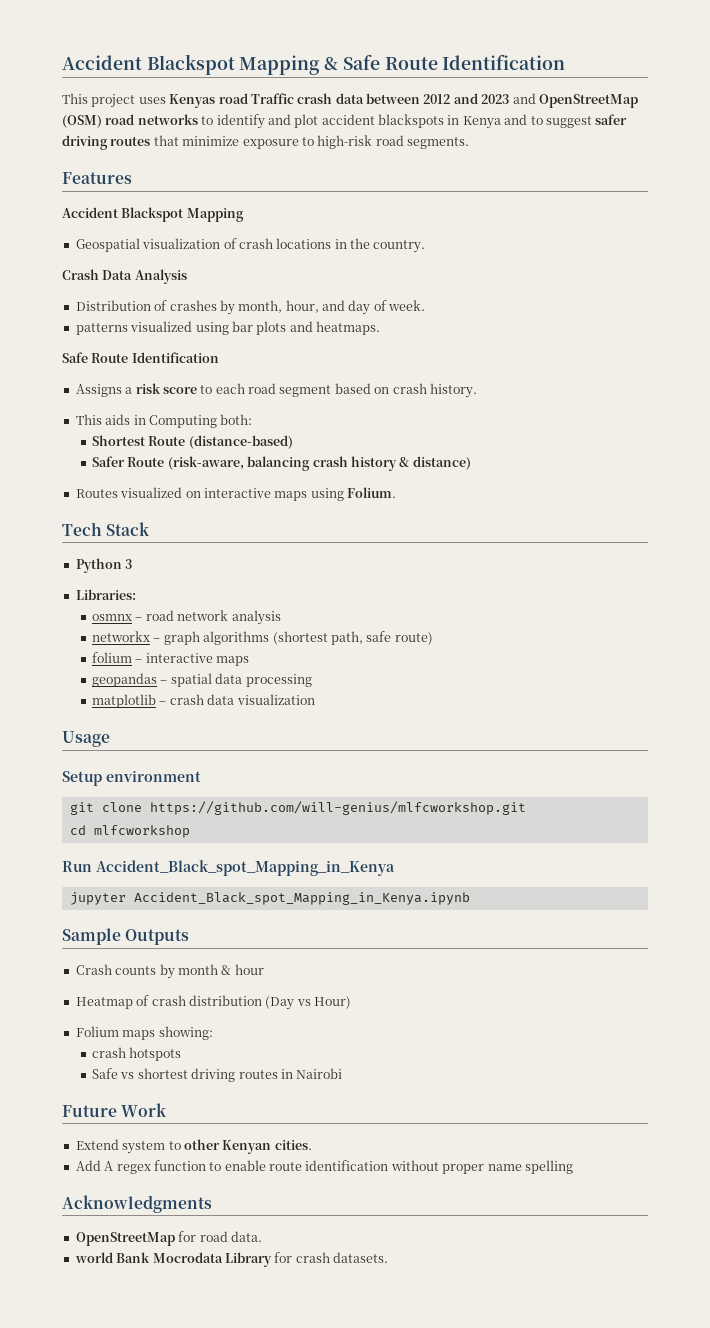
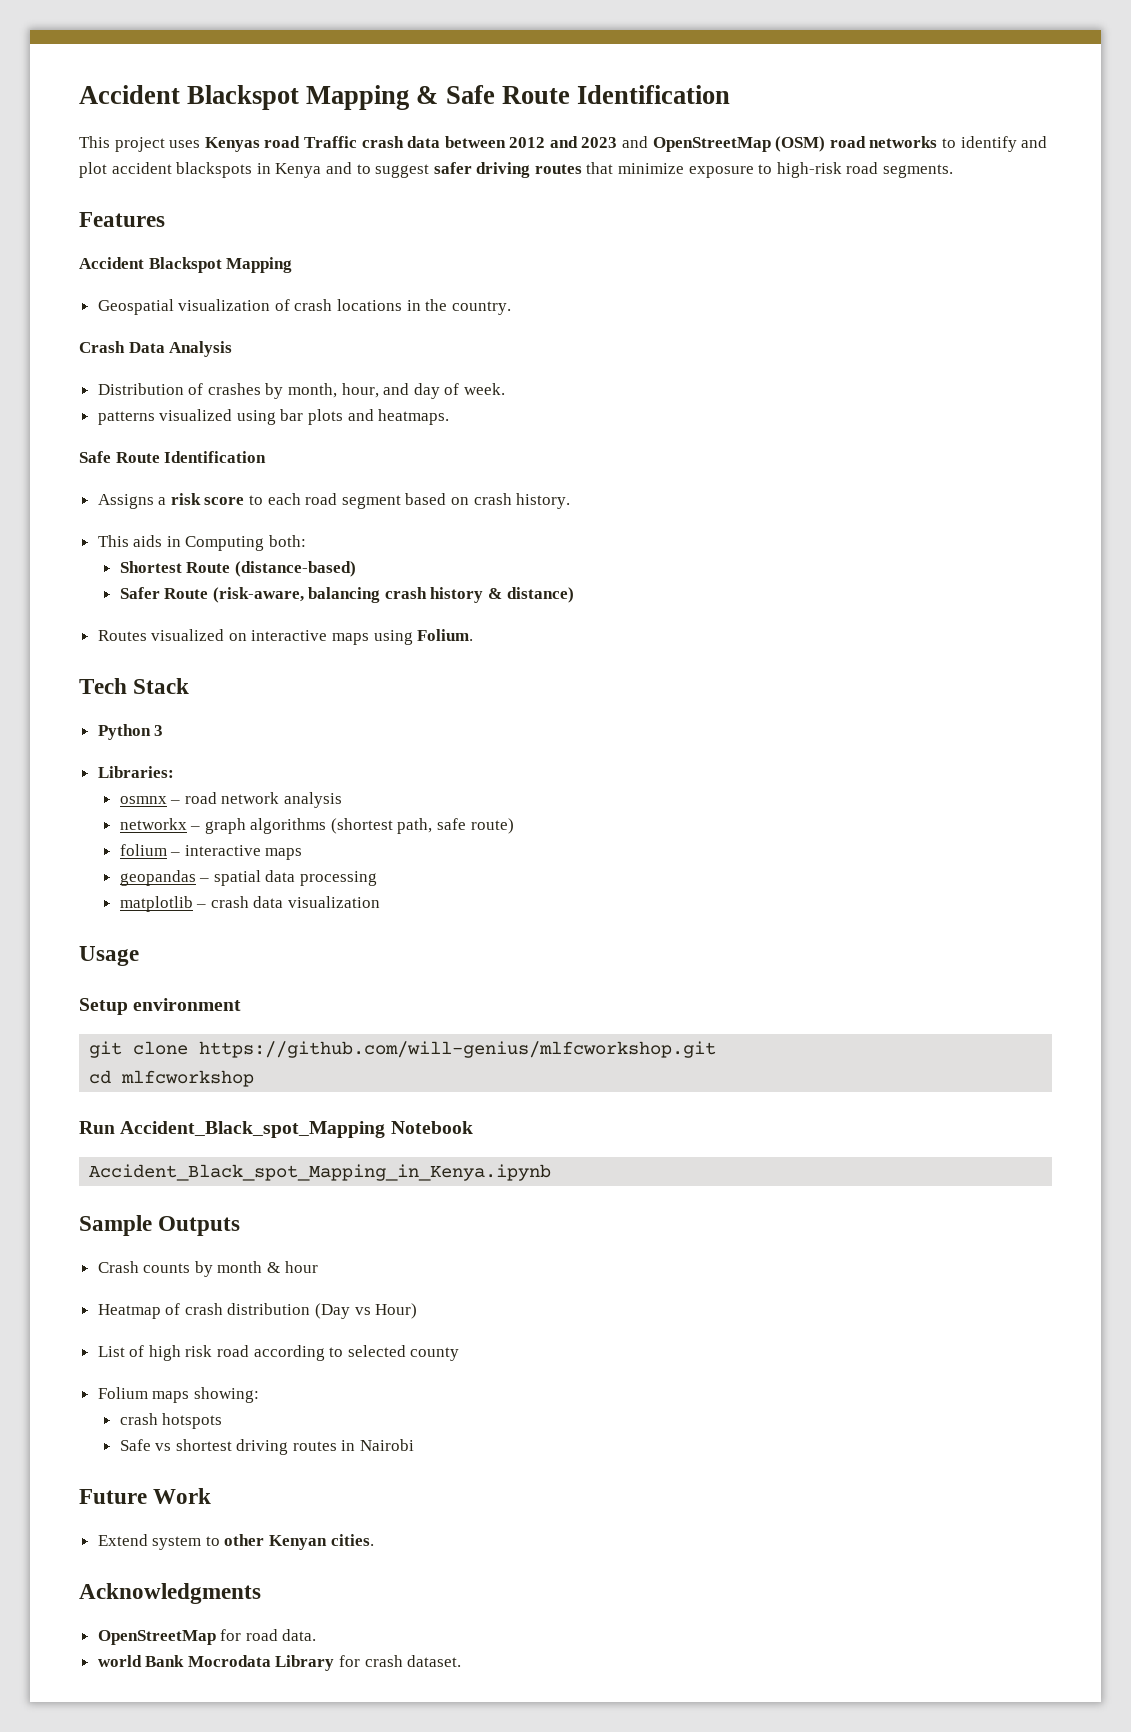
- Run Accident_Black_spot_Mapping_in_Kenya
- jupyter Accident_Black_spot_Mapping_in_Kenya.ipynb
+ Run Accident_Black_spot_Mapping Notebook
+ Accident_Black_spot_Mapping_in_Kenya.ipynb
+ List of high risk road according to selected county
- Add A regex function to enable route identification without proper name spelling
- world Bank Mocrodata Library for crash datasets.
+ world Bank Mocrodata Library for crash dataset.

